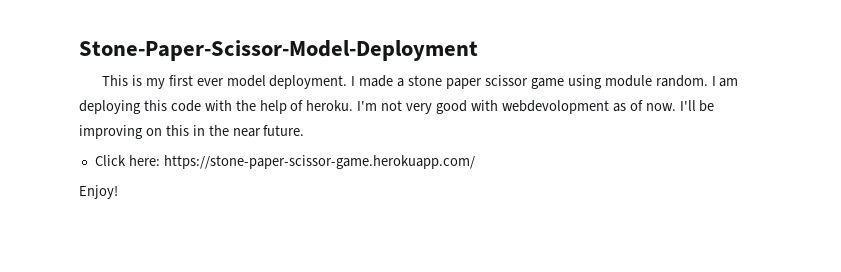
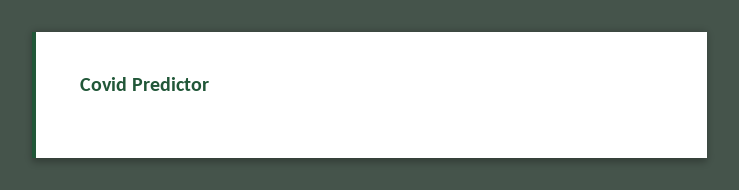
- Stone-Paper-Scissor-Model-Deployment
- This is my first ever model deployment. I made a stone paper scissor game using module random. I am deploying this code with the help of heroku. I'm not very good with webdevolopment as of now. I'll be improving on this in the near future.
- Click here: https://stone-paper-scissor-game.herokuapp.com/
- Enjoy!
+ Covid Predictor

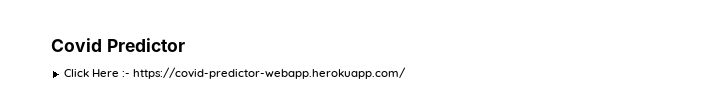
+ Click Here :- https://covid-predictor-webapp.herokuapp.com/

